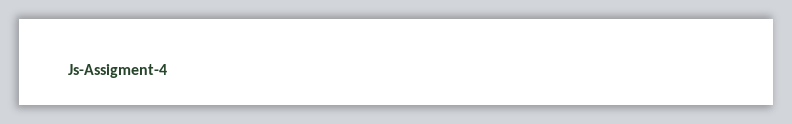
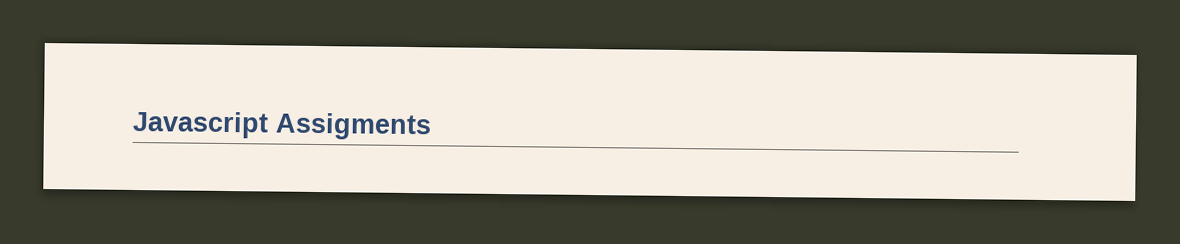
- Js-Assigment-4
+ Javascript Assigments

